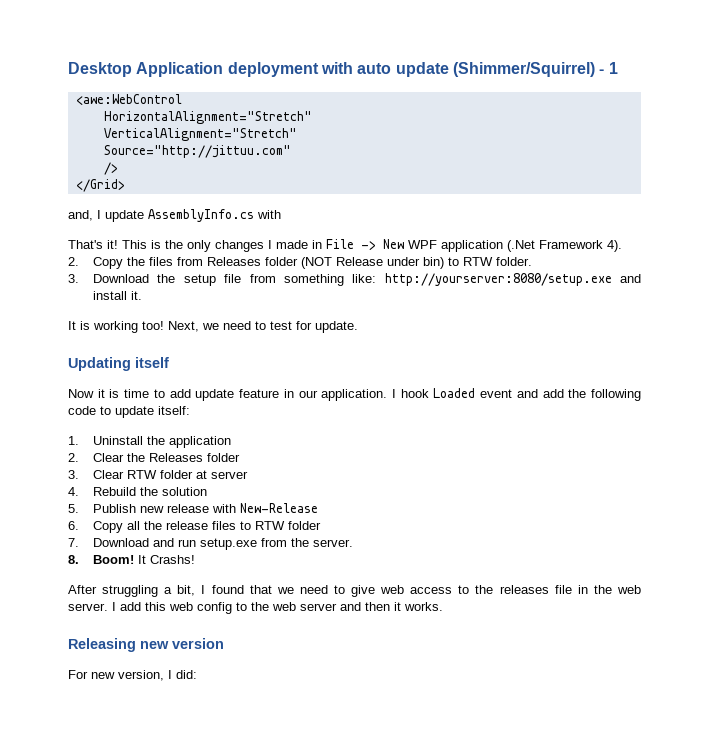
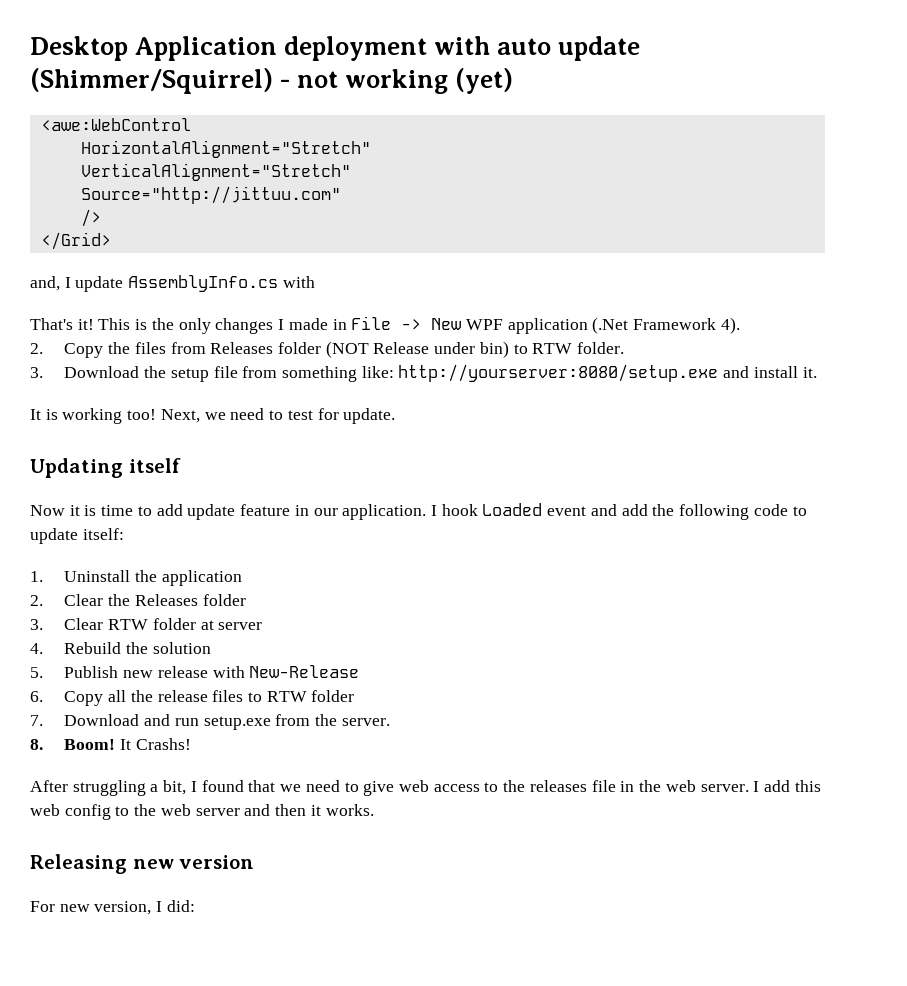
- Desktop Application deployment with auto update (Shimmer/Squirrel) - 1
+ Desktop Application deployment with auto update (Shimmer/Squirrel) - not working (yet)

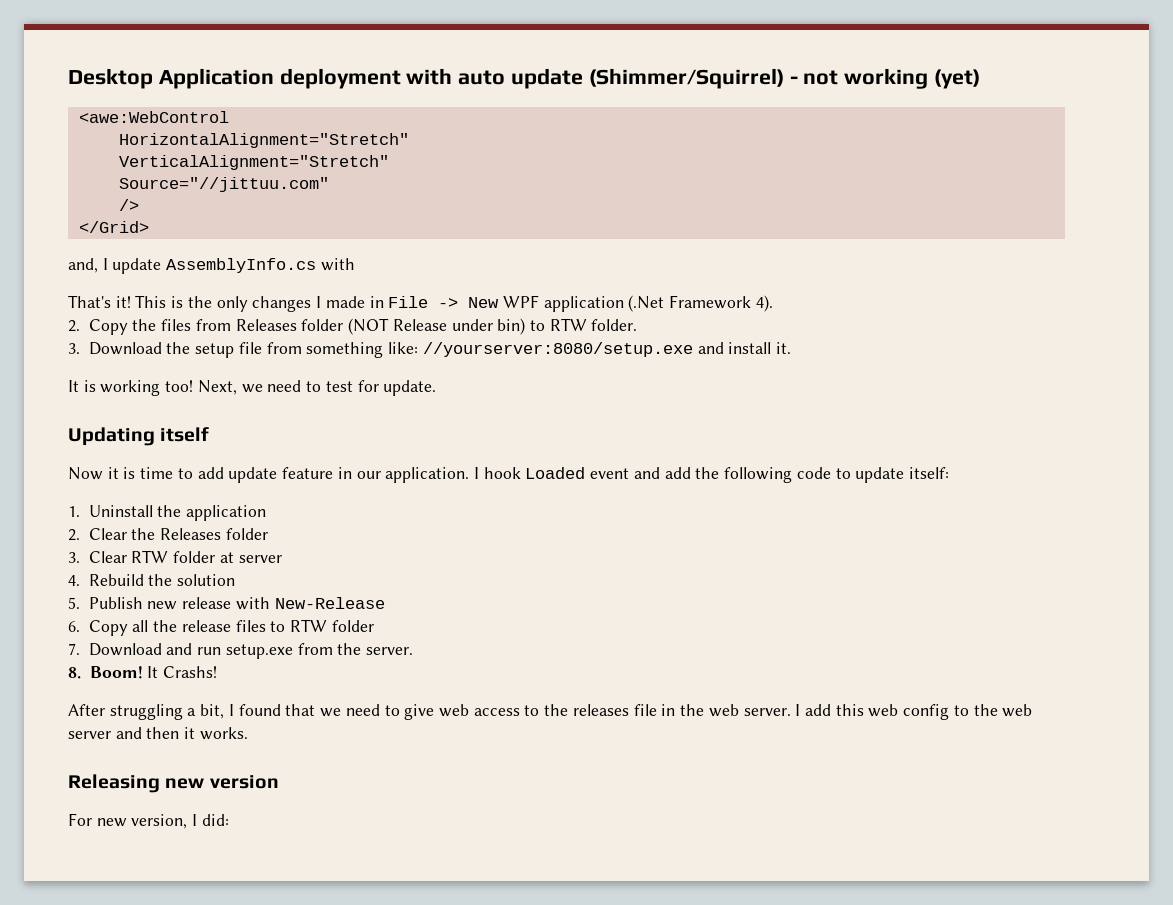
- Source="http://jittuu.com"
+ Source="//jittuu.com"
- 3. Download the setup file from something like: http://yourserver:8080/setup.exe and install it.
+ 3. Download the setup file from something like: //yourserver:8080/setup.exe and install it.

